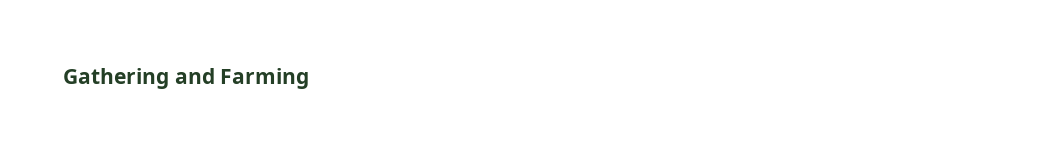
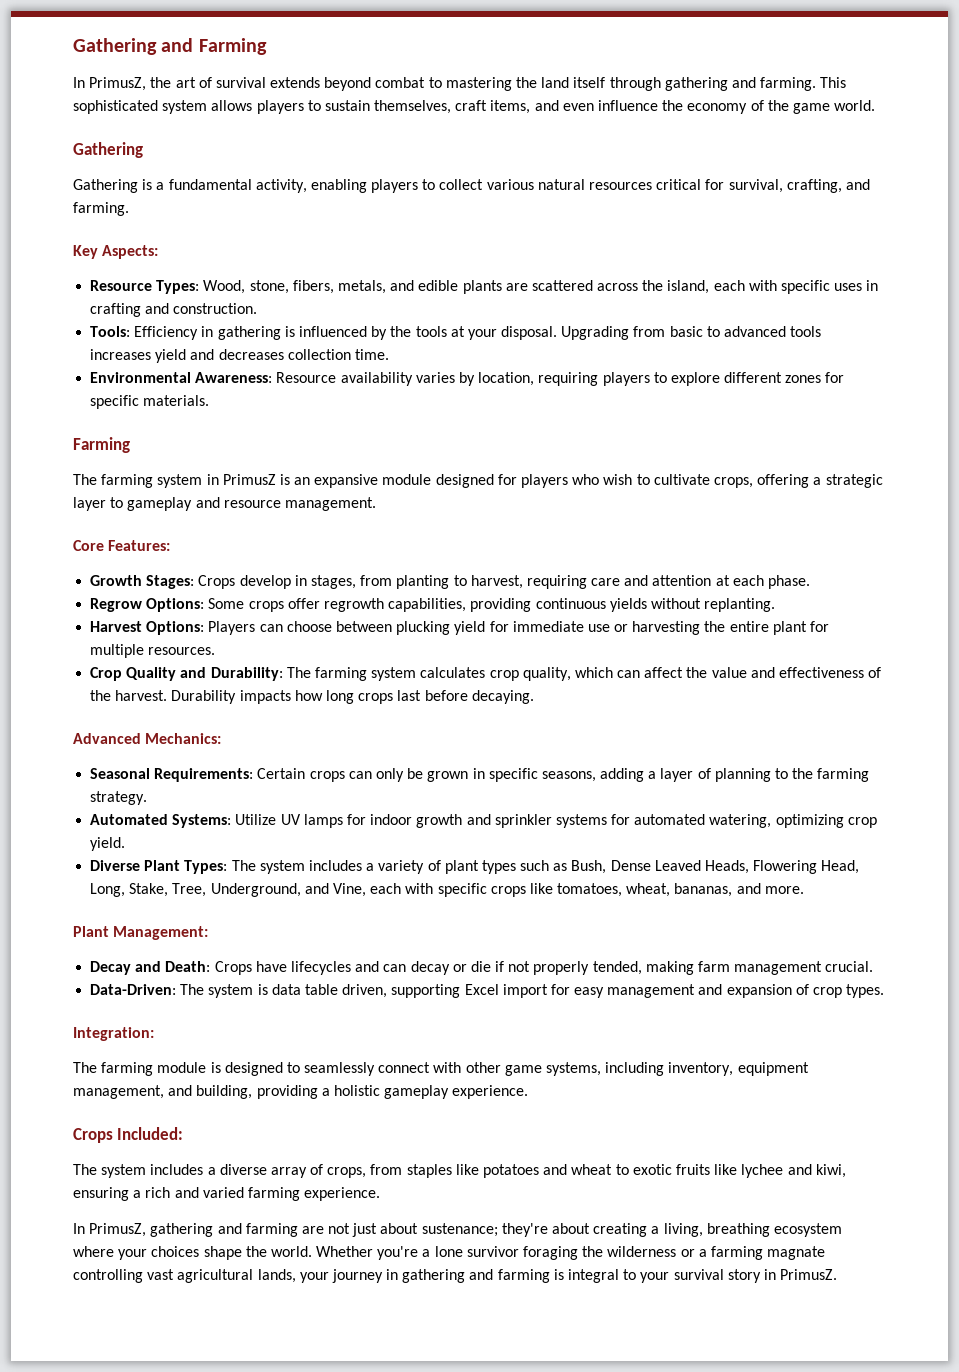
+ In PrimusZ, the art of survival extends beyond combat to mastering the land itself through gathering and farming. This sophisticated system allows players to sustain themselves, craft items, and even influence the economy of the game world.
+ Gathering
+ Gathering is a fundamental activity, enabling players to collect various natural resources critical for survival, crafting, and farming.
+ Key Aspects:
+ Resource Types: Wood, stone, fibers, metals, and edible plants are scattered across the island, each with specific uses in crafting and construction.
+ Tools: Efficiency in gathering is influenced by the tools at your disposal. Upgrading from basic to advanced tools increases yield and decreases collection time.
+ Environmental Awareness: Resource availability varies by location, requiring players to explore different zones for specific materials.
+ Farming
+ The farming system in PrimusZ is an expansive module designed for players who wish to cultivate crops, offering a strategic layer to gameplay and resource management.
+ Core Features:
+ Growth Stages: Crops develop in stages, from planting to harvest, requiring care and attention at each phase.
+ Regrow Options: Some crops offer regrowth capabilities, providing continuous yields without replanting.
+ Harvest Options: Players can choose between plucking yield for immediate use or harvesting the entire plant for multiple resources.
+ Crop Quality and Durability: The farming system calculates crop quality, which can affect the value and effectiveness of the harvest. Durability impacts how long crops last before decaying.
+ Advanced Mechanics:
+ Seasonal Requirements: Certain crops can only be grown in specific seasons, adding a layer of planning to the farming strategy.
+ Automated Systems: Utilize UV lamps for indoor growth and sprinkler systems for automated watering, optimizing crop yield.
+ Diverse Plant Types: The system includes a variety of plant types such as Bush, Dense Leaved Heads, Flowering Head, Long, Stake, Tree, Underground, and Vine, each with specific crops like tomatoes, wheat, bananas, and more.
+ Plant Management:
+ Decay and Death: Crops have lifecycles and can decay or die if not properly tended, making farm management crucial.
+ Data-Driven: The system is data table driven, supporting Excel import for easy management and expansion of crop types.
+ Integration:
+ The farming module is designed to seamlessly connect with other game systems, including inventory, equipment management, and building, providing a holistic gameplay experience.
+ Crops Included:
+ The system includes a diverse array of crops, from staples like potatoes and wheat to exotic fruits like lychee and kiwi, ensuring a rich and varied farming experience.
+ In PrimusZ, gathering and farming are not just about sustenance; they're about creating a living, breathing ecosystem where your choices shape the world. Whether you're a lone survivor foraging the wilderness or a farming magnate controlling vast agricultural lands, your journey in gathering and farming is integral to your survival story in PrimusZ.

